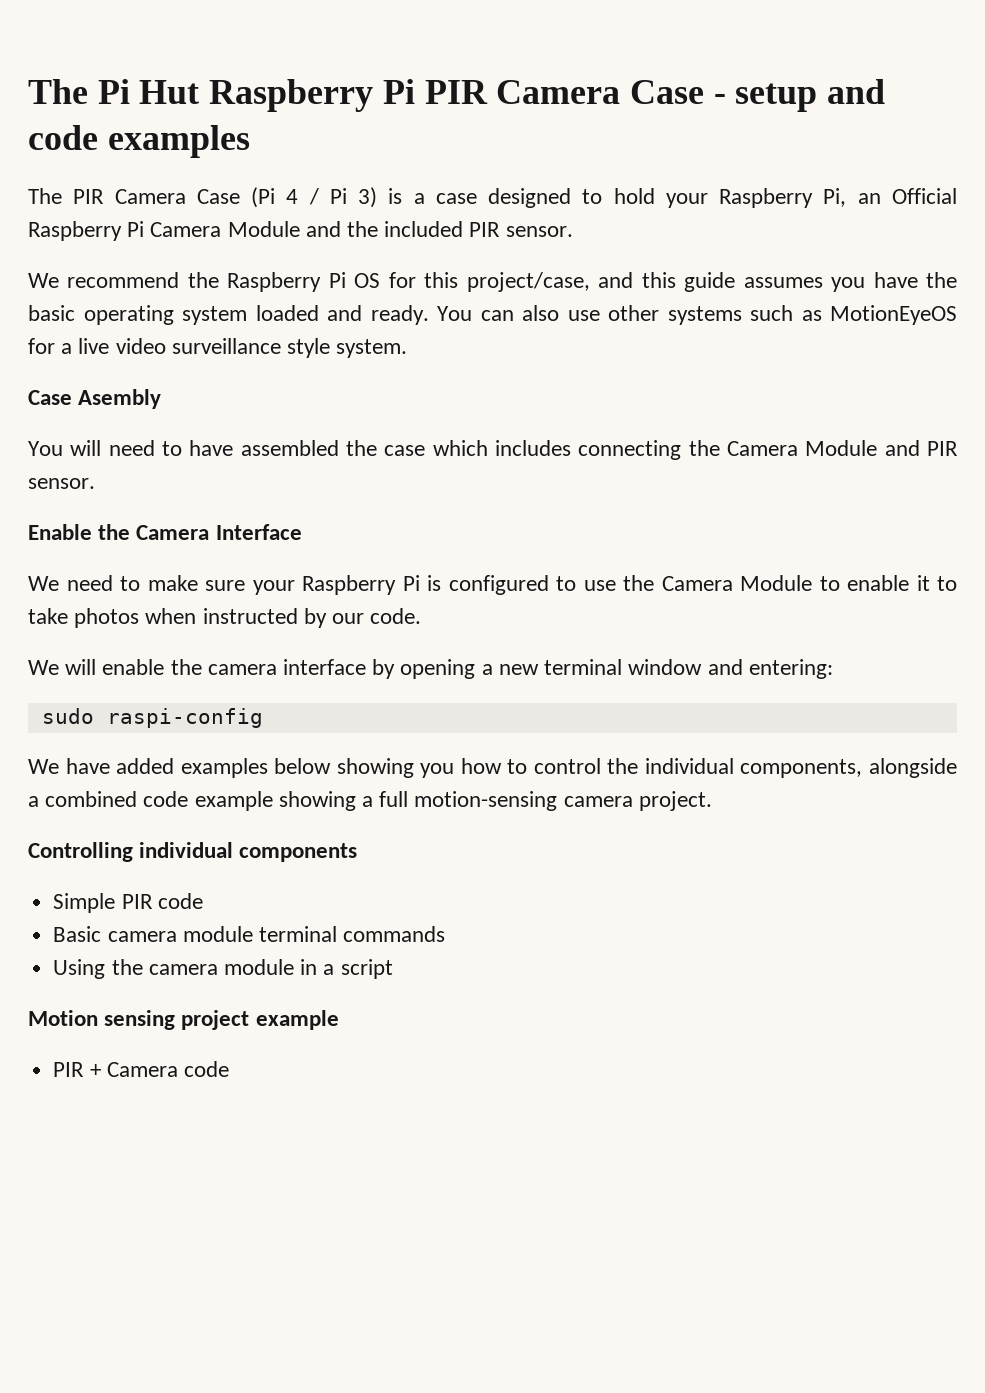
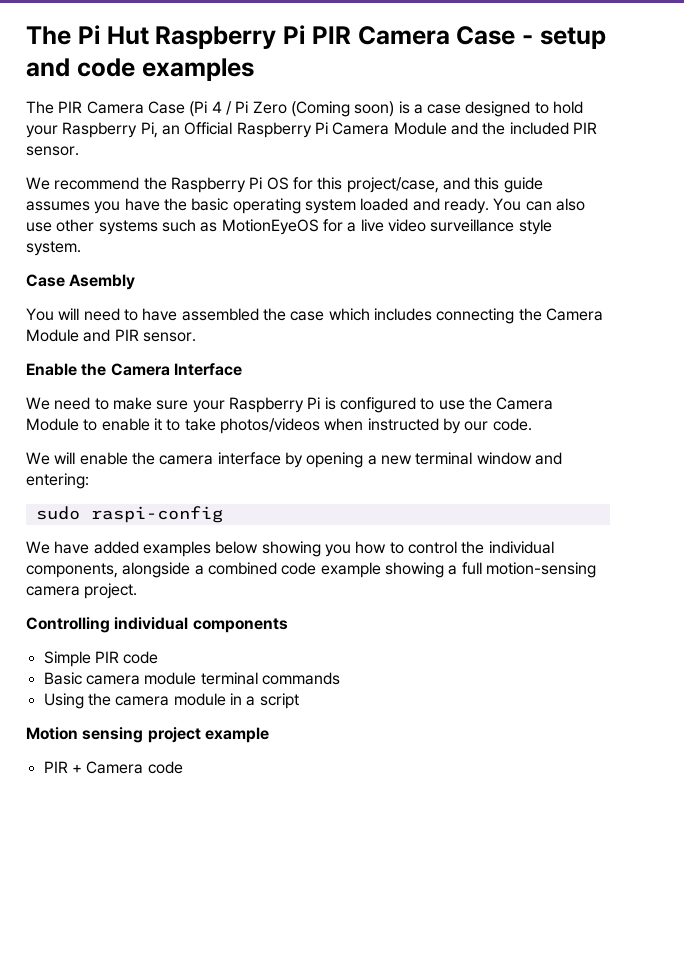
- The PIR Camera Case (Pi 4 / Pi 3) is a case designed to hold your Raspberry Pi, an Official Raspberry Pi Camera Module and the included PIR sensor.
+ The PIR Camera Case (Pi 4 / Pi Zero (Coming soon) is a case designed to hold your Raspberry Pi, an Official Raspberry Pi Camera Module and the included PIR sensor.
- We need to make sure your Raspberry Pi is configured to use the Camera Module to enable it to take photos when instructed by our code.
+ We need to make sure your Raspberry Pi is configured to use the Camera Module to enable it to take photos/videos when instructed by our code.

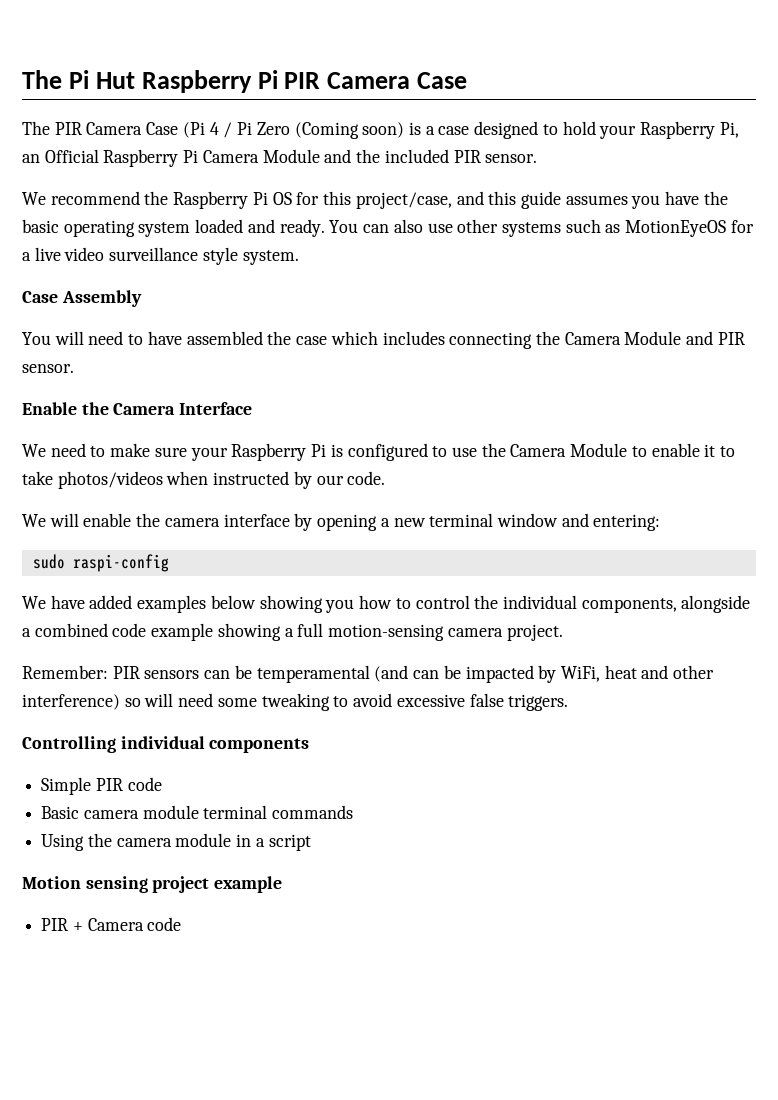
- The Pi Hut Raspberry Pi PIR Camera Case - setup and code examples
+ The Pi Hut Raspberry Pi PIR Camera Case
- Case Asembly
+ Case Assembly
+ Remember: PIR sensors can be temperamental (and can be impacted by WiFi, heat and other interference) so will need some tweaking to avoid excessive false triggers.

